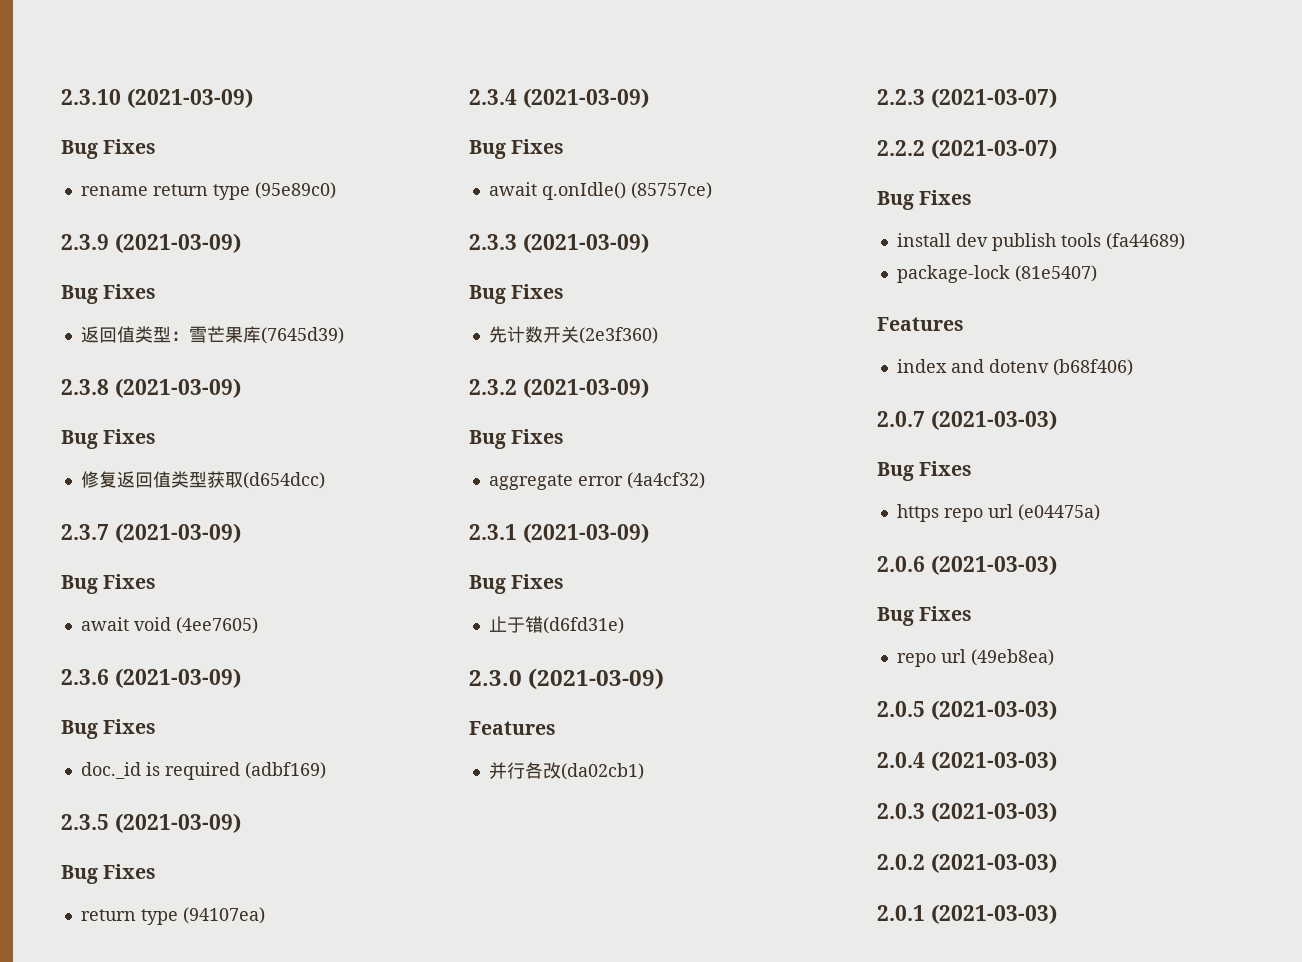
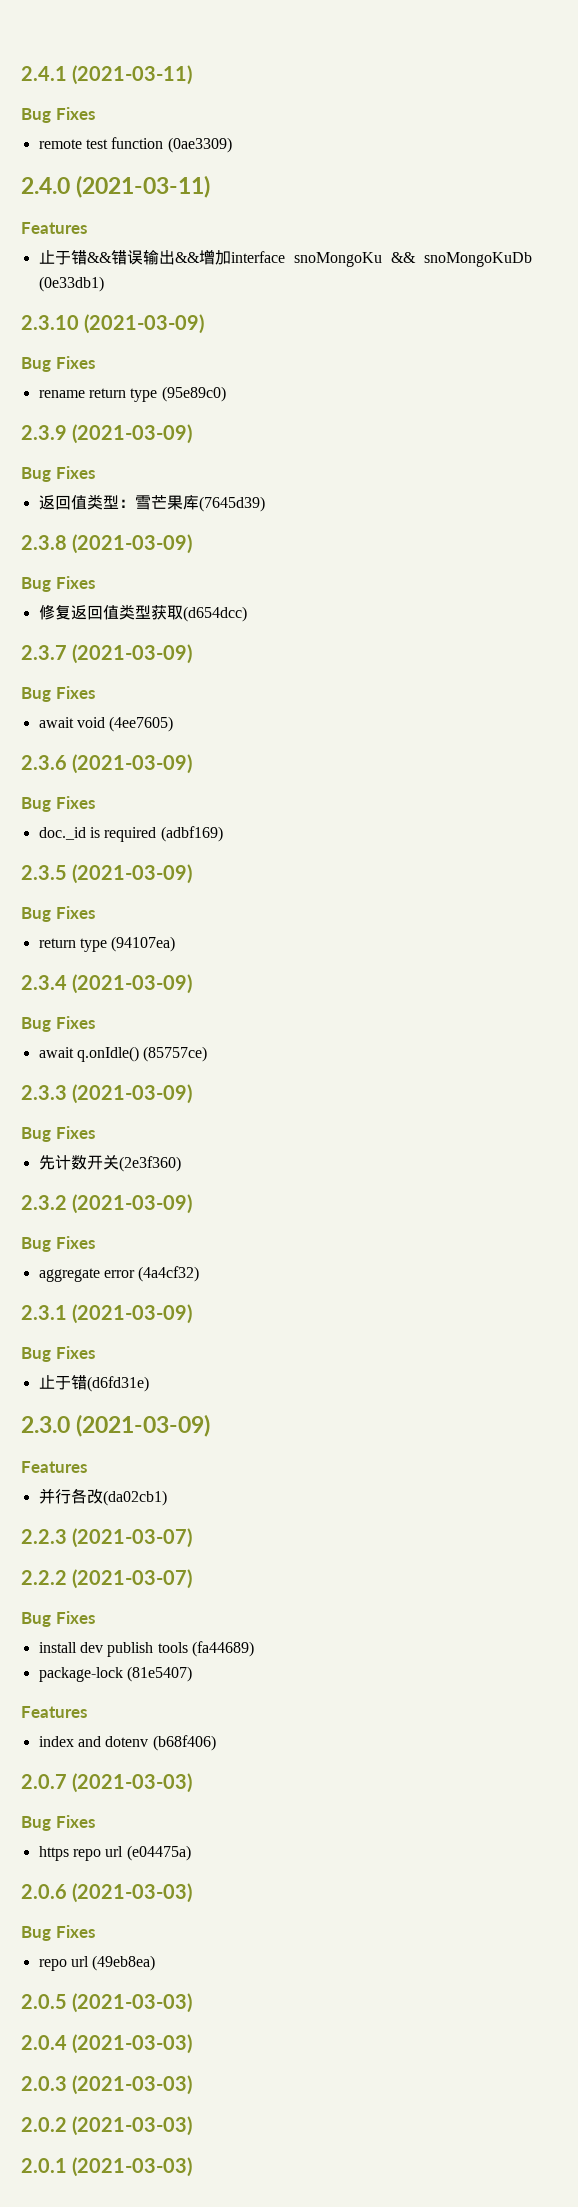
+ 2.4.1 (2021-03-11)
+ Bug Fixes
+ remote test function (0ae3309)
+ 2.4.0 (2021-03-11)
+ Features
+ 止于错&&错误输出&&增加interface snoMongoKu && snoMongoKuDb (0e33db1)

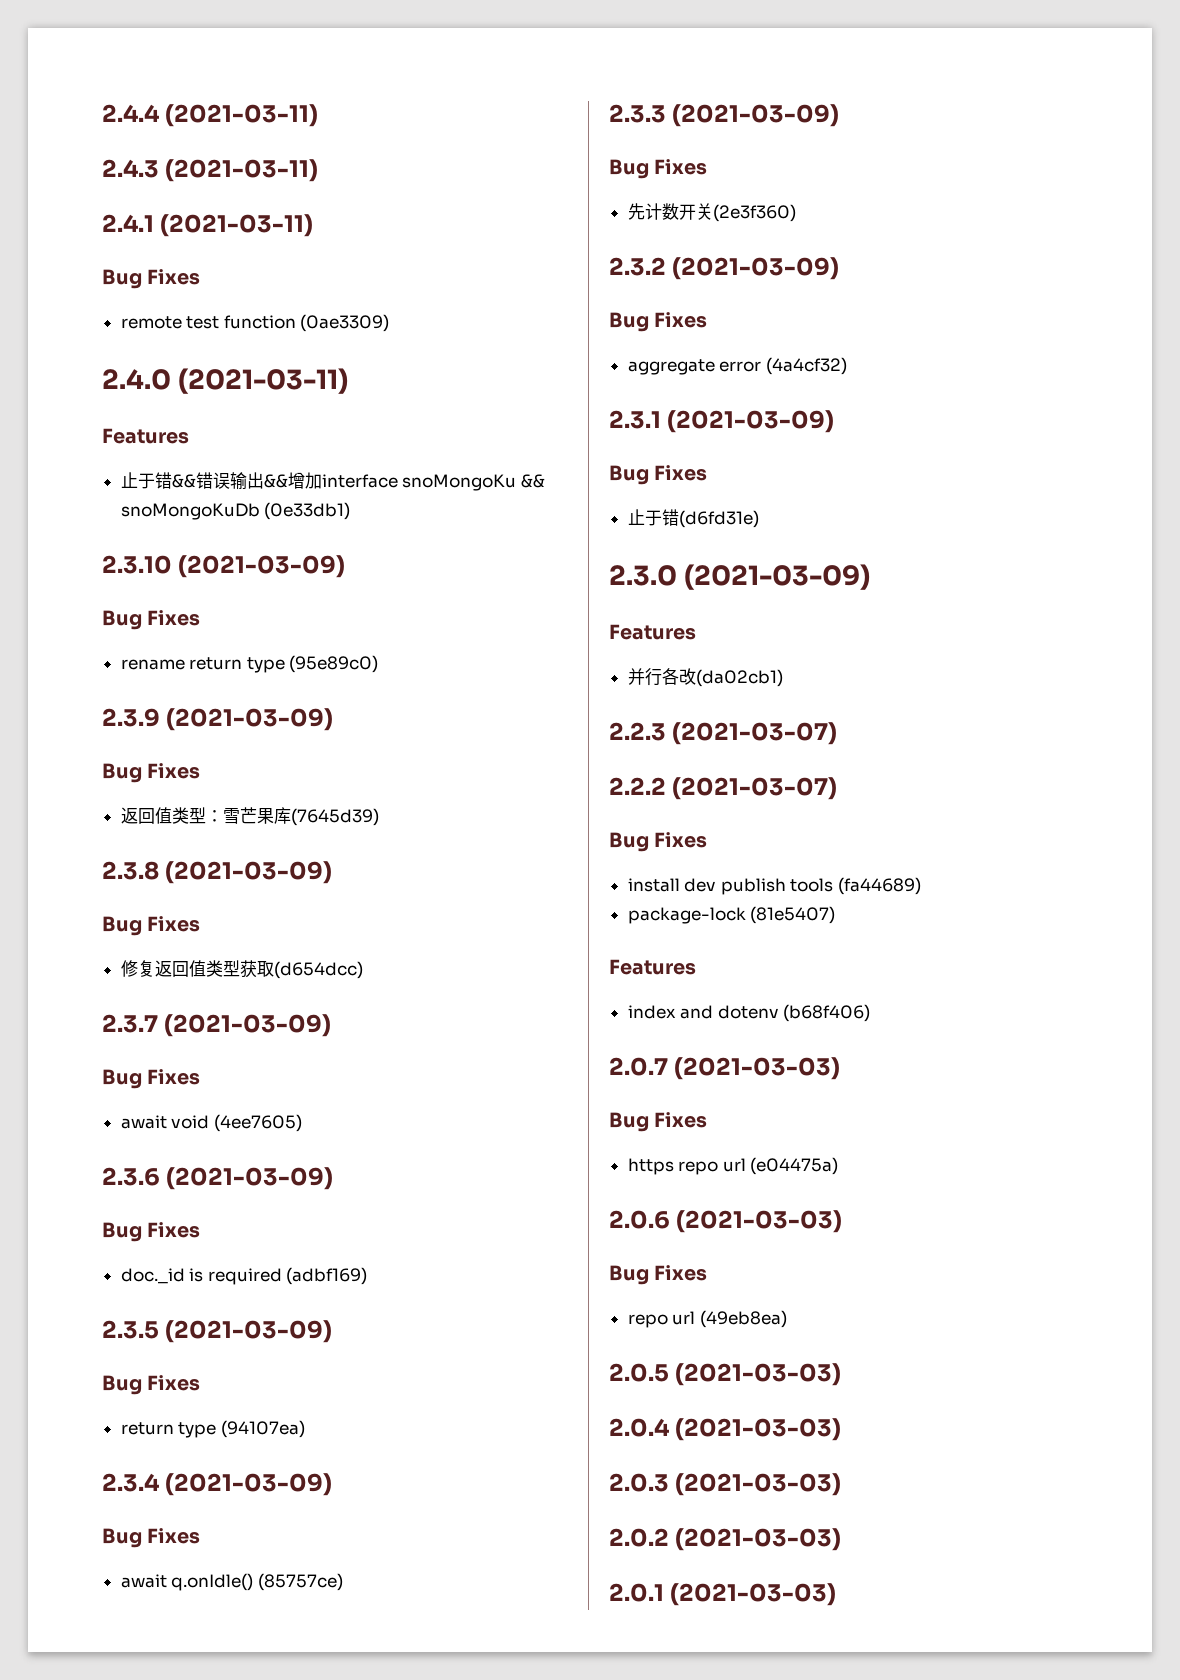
+ 2.4.4 (2021-03-11)
+ 2.4.3 (2021-03-11)

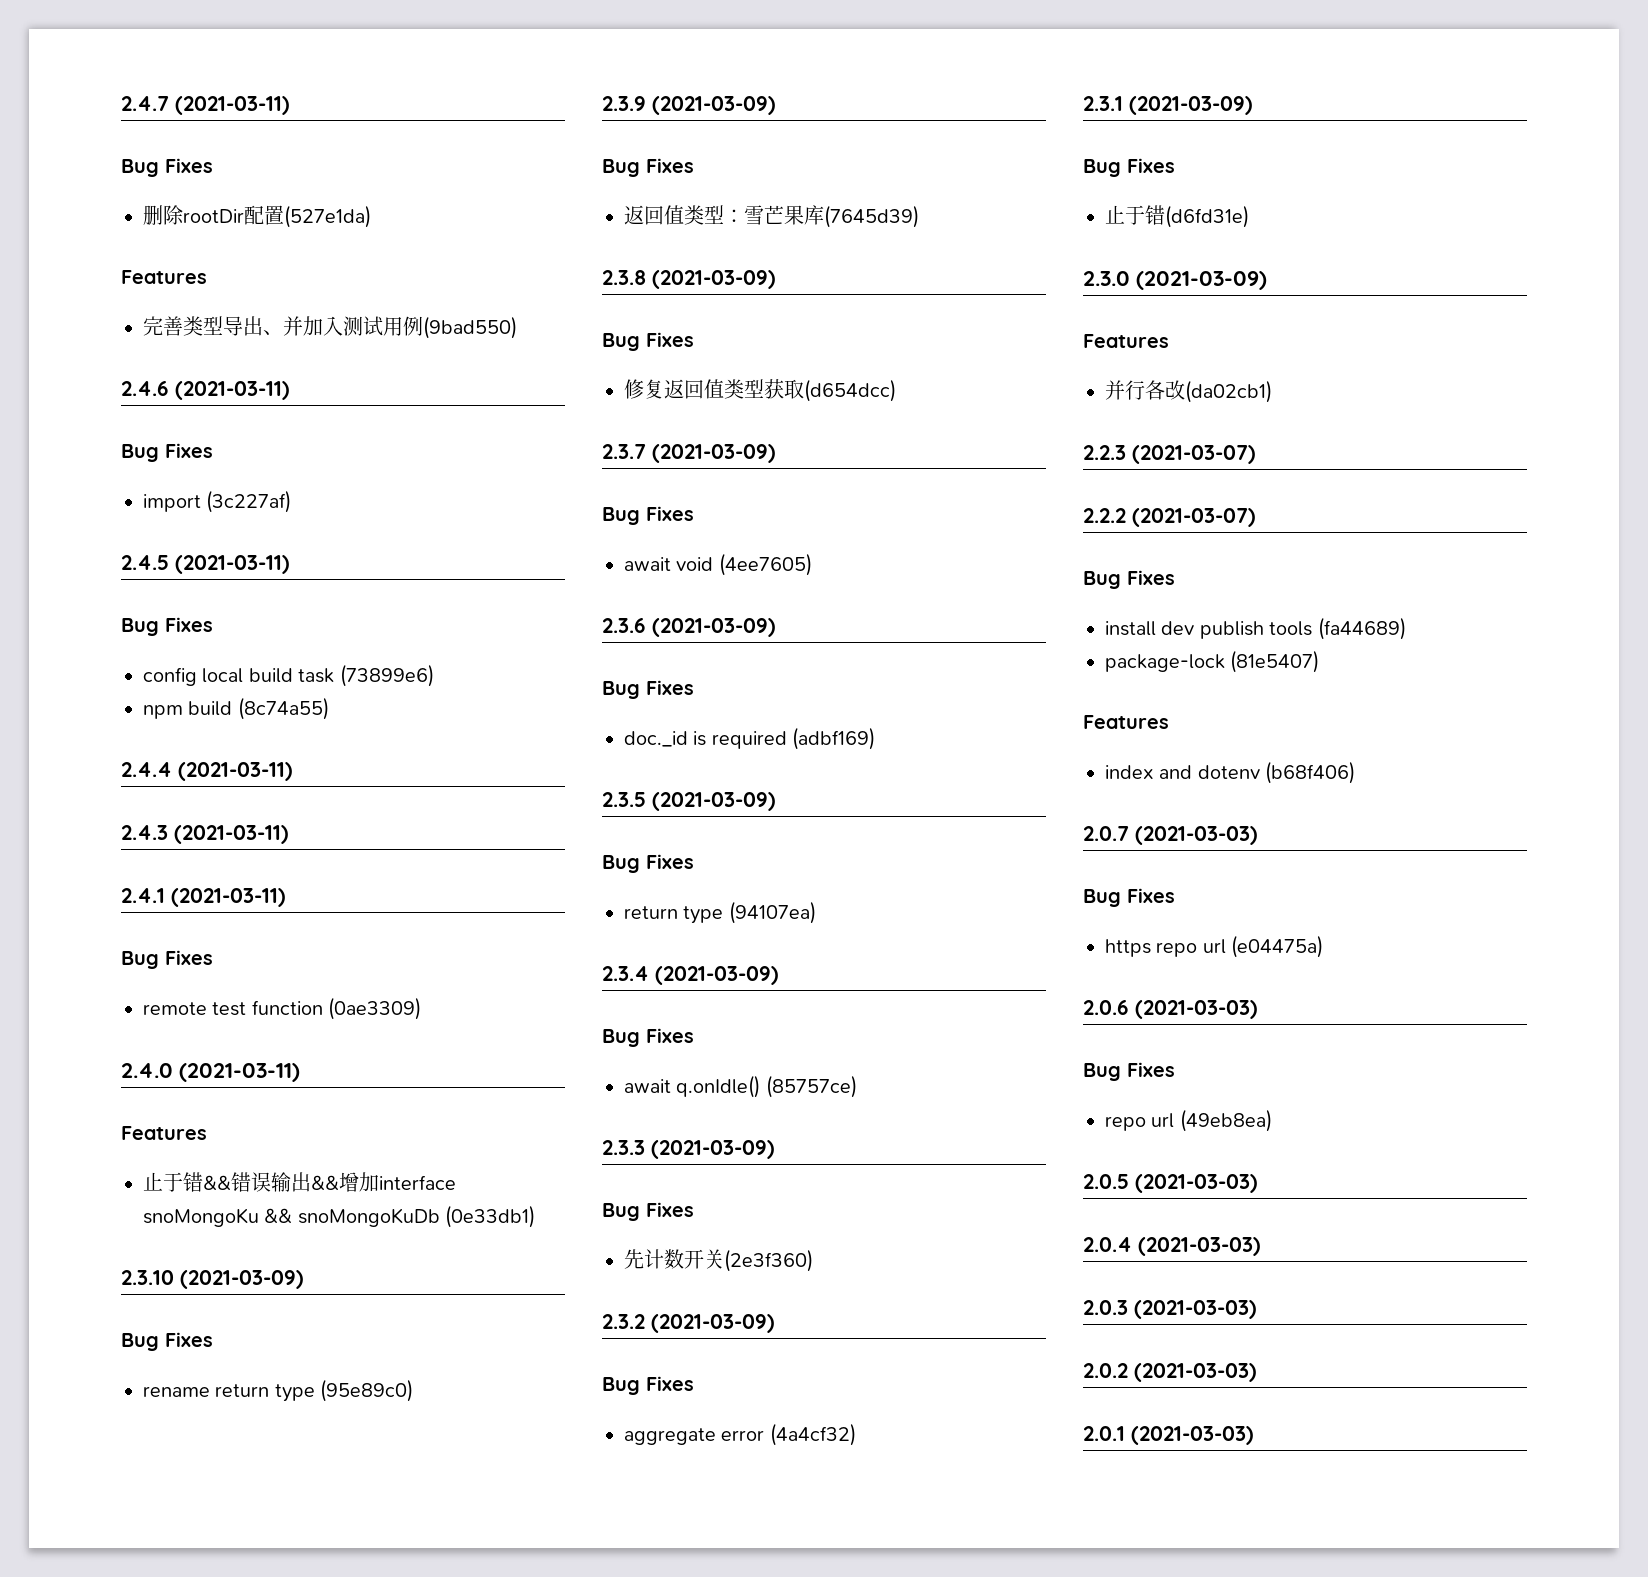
+ 2.4.7 (2021-03-11)
+ Bug Fixes
+ 删除rootDir配置(527e1da)
+ Features
+ 完善类型导出、并加入测试用例(9bad550)
+ 2.4.6 (2021-03-11)
+ Bug Fixes
+ import (3c227af)
+ 2.4.5 (2021-03-11)
+ Bug Fixes
+ config local build task (73899e6)
+ npm build (8c74a55)

